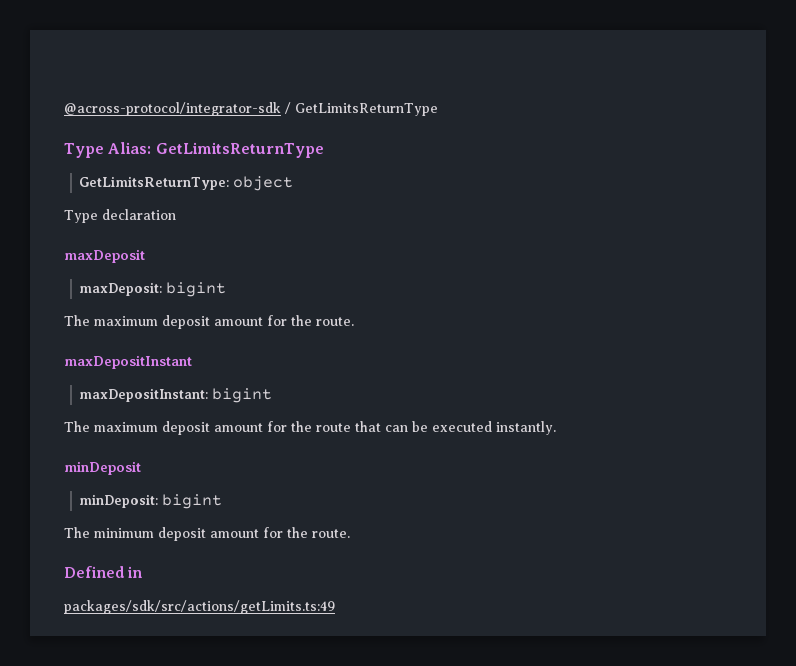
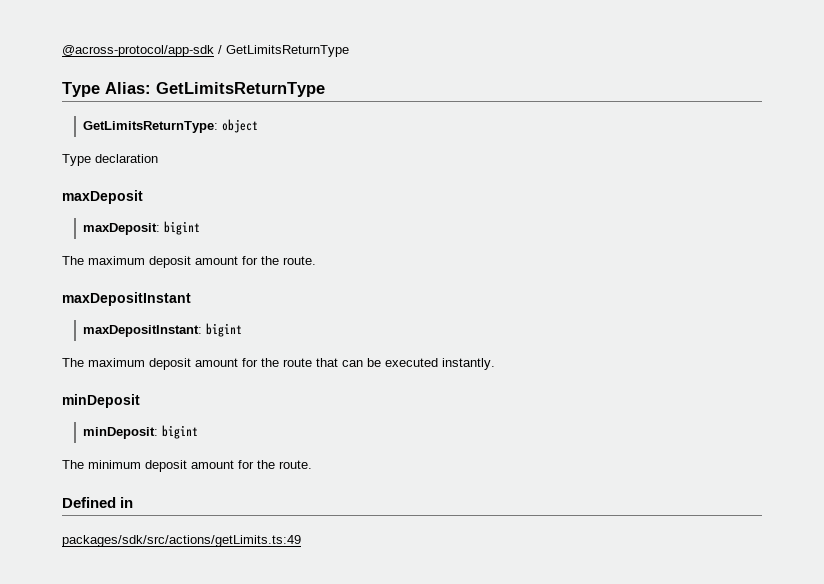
- @across-protocol/integrator-sdk / GetLimitsReturnType
+ @across-protocol/app-sdk / GetLimitsReturnType

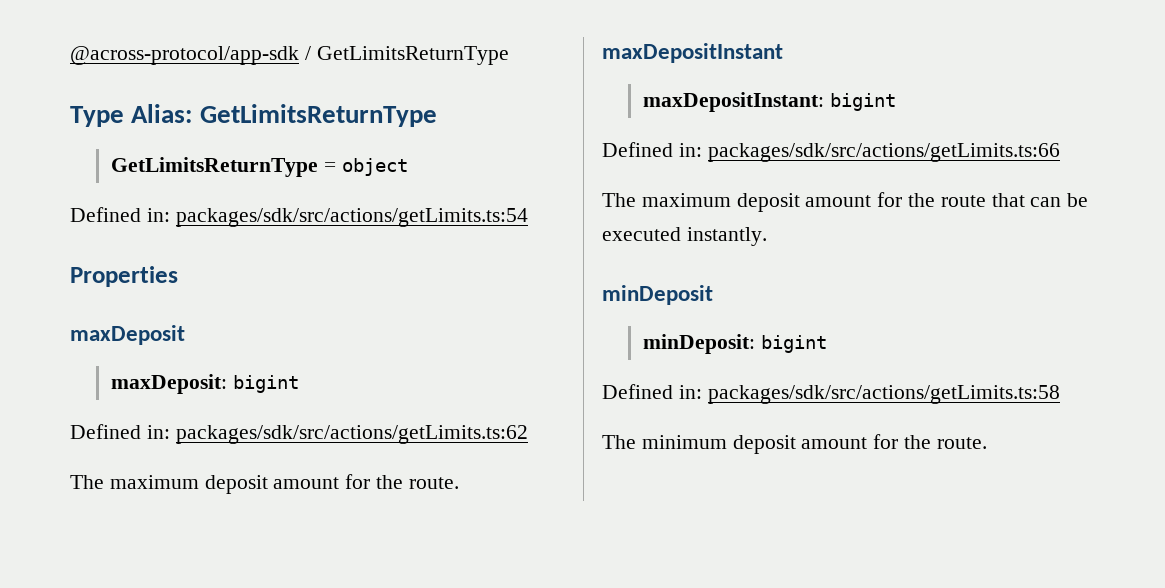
- GetLimitsReturnType: object
+ GetLimitsReturnType = object
- Type declaration
+ Defined in: packages/sdk/src/actions/getLimits.ts:54
+ Properties
+ Defined in: packages/sdk/src/actions/getLimits.ts:62
+ Defined in: packages/sdk/src/actions/getLimits.ts:66
+ Defined in: packages/sdk/src/actions/getLimits.ts:58
- Defined in
- packages/sdk/src/actions/getLimits.ts:49

